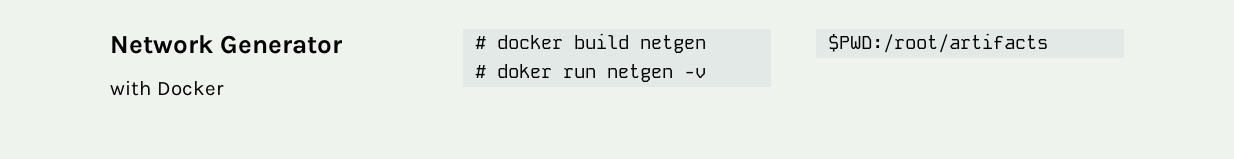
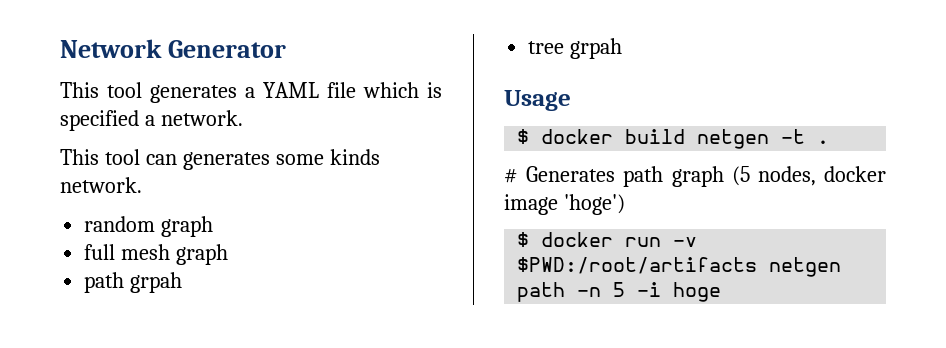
- with Docker
- # docker build netgen
- # doker run netgen -v $PWD:/root/artifacts
+ This tool generates a YAML file which is specified a network.
+ This tool can generates some kinds network.
+ random graph
+ full mesh graph
+ path grpah
+ tree grpah
+ Usage
+ $ docker build netgen -t .
+ # Generates path graph (5 nodes, docker image 'hoge')
+ $ docker run -v $PWD:/root/artifacts netgen path -n 5 -i hoge

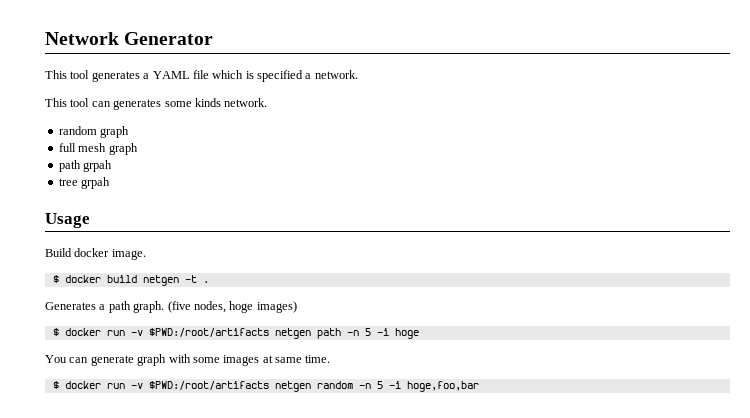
+ Build docker image.
- # Generates path graph (5 nodes, docker image 'hoge')
+ Generates a path graph. (five nodes, hoge images)
+ You can generate graph with some images at same time.
+ $ docker run -v $PWD:/root/artifacts netgen random -n 5 -i hoge,foo,bar

